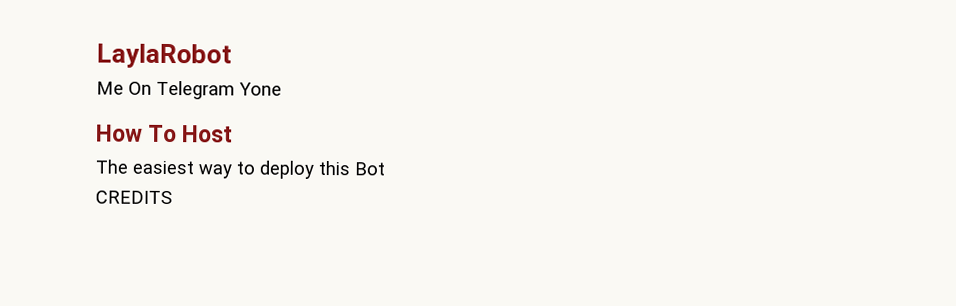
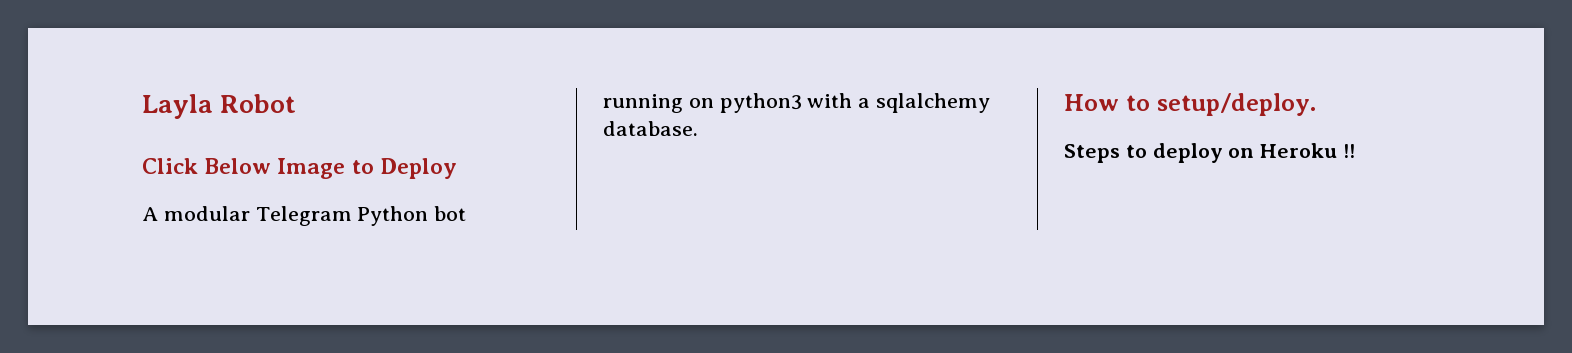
- LaylaRobot
- Me On Telegram Yone
- How To Host
- The easiest way to deploy this Bot
- CREDITS
+ Layla Robot
+ Click Below Image to Deploy
+ A modular Telegram Python bot running on python3 with a sqlalchemy database.
+ How to setup/deploy.
+ Steps to deploy on Heroku !!

